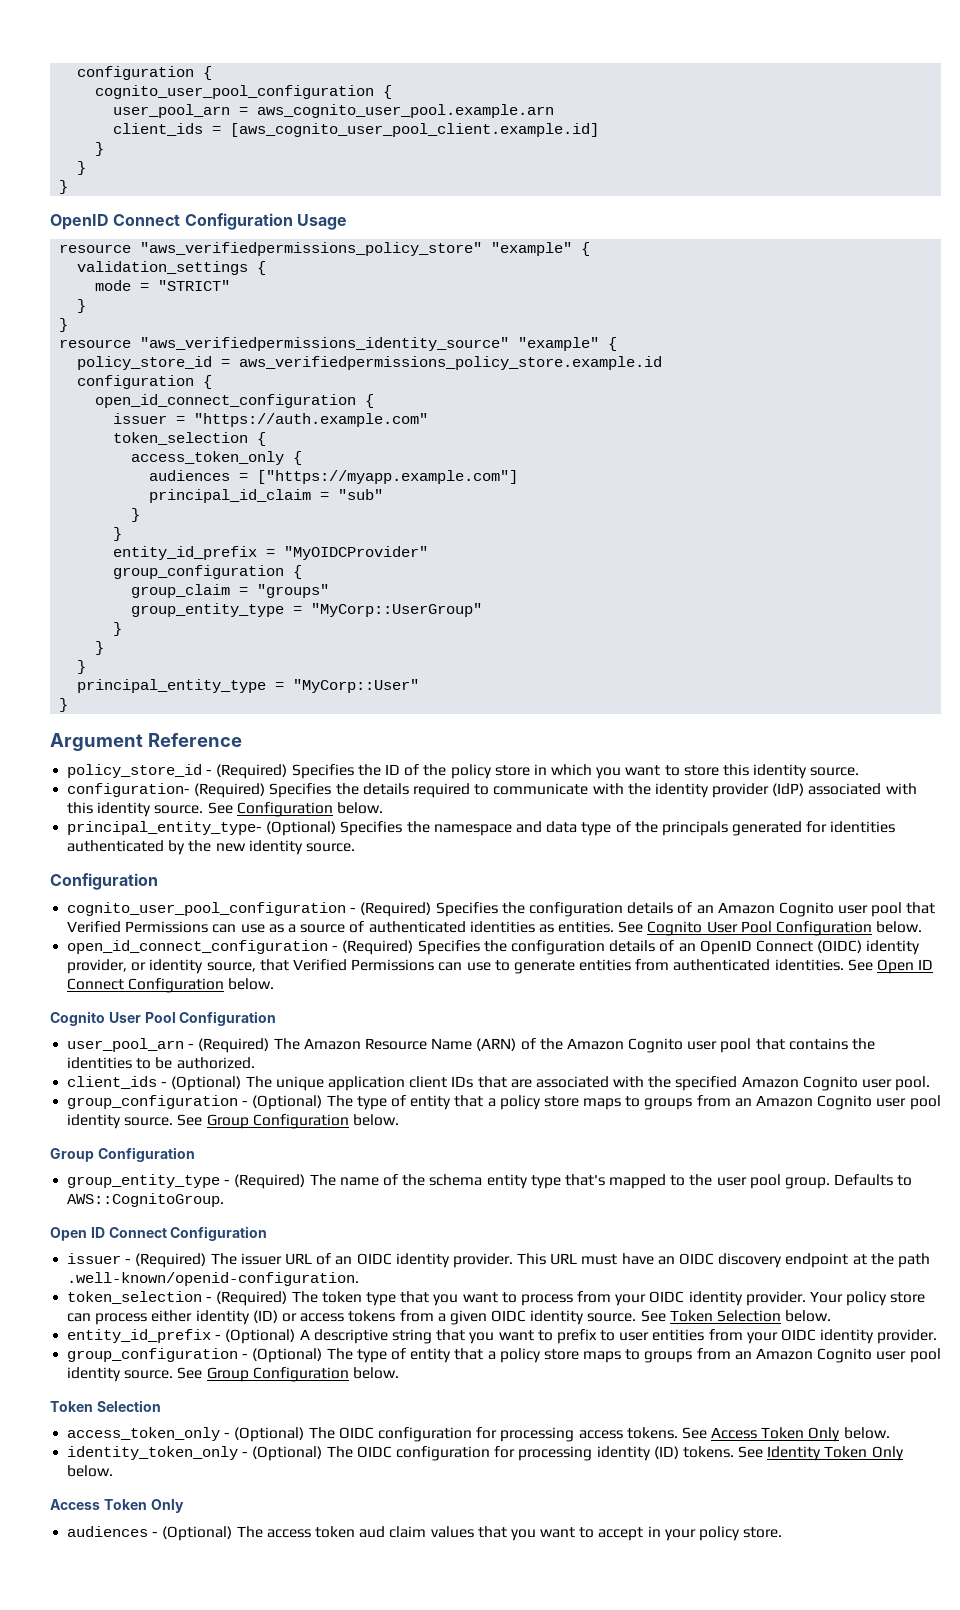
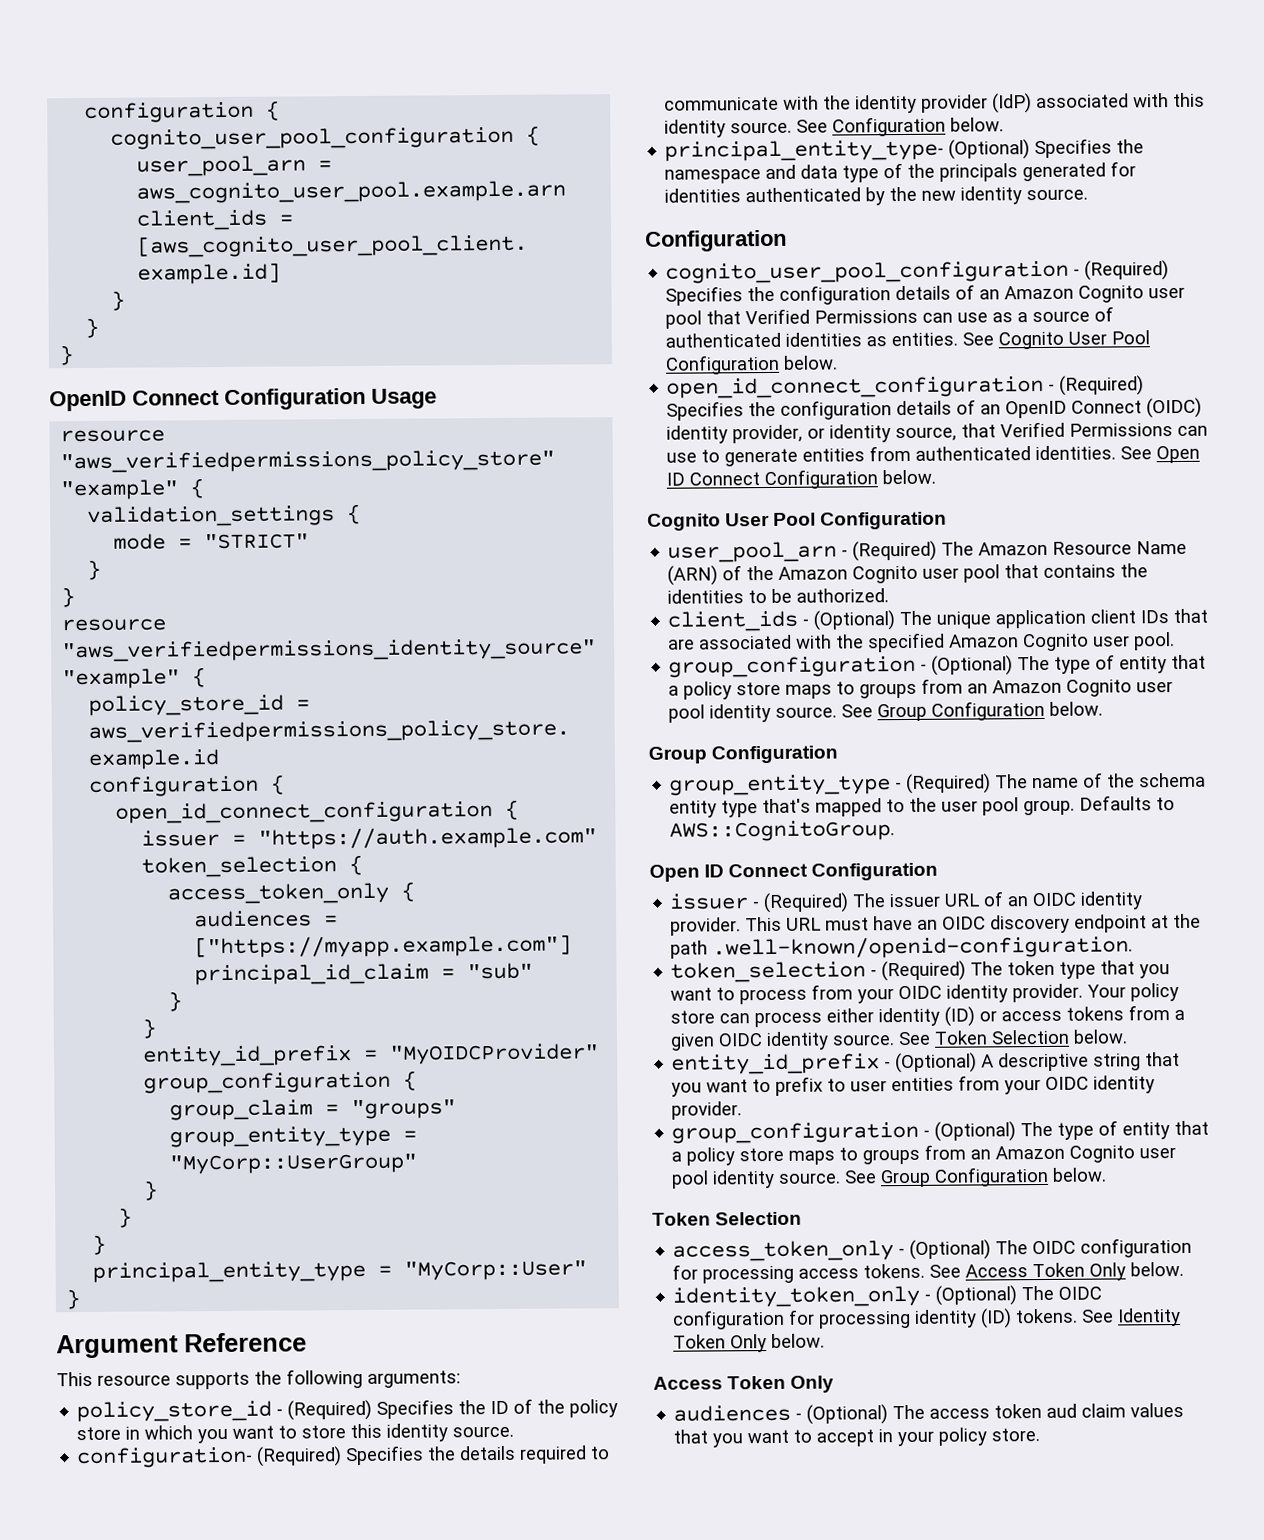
+ This resource supports the following arguments:

